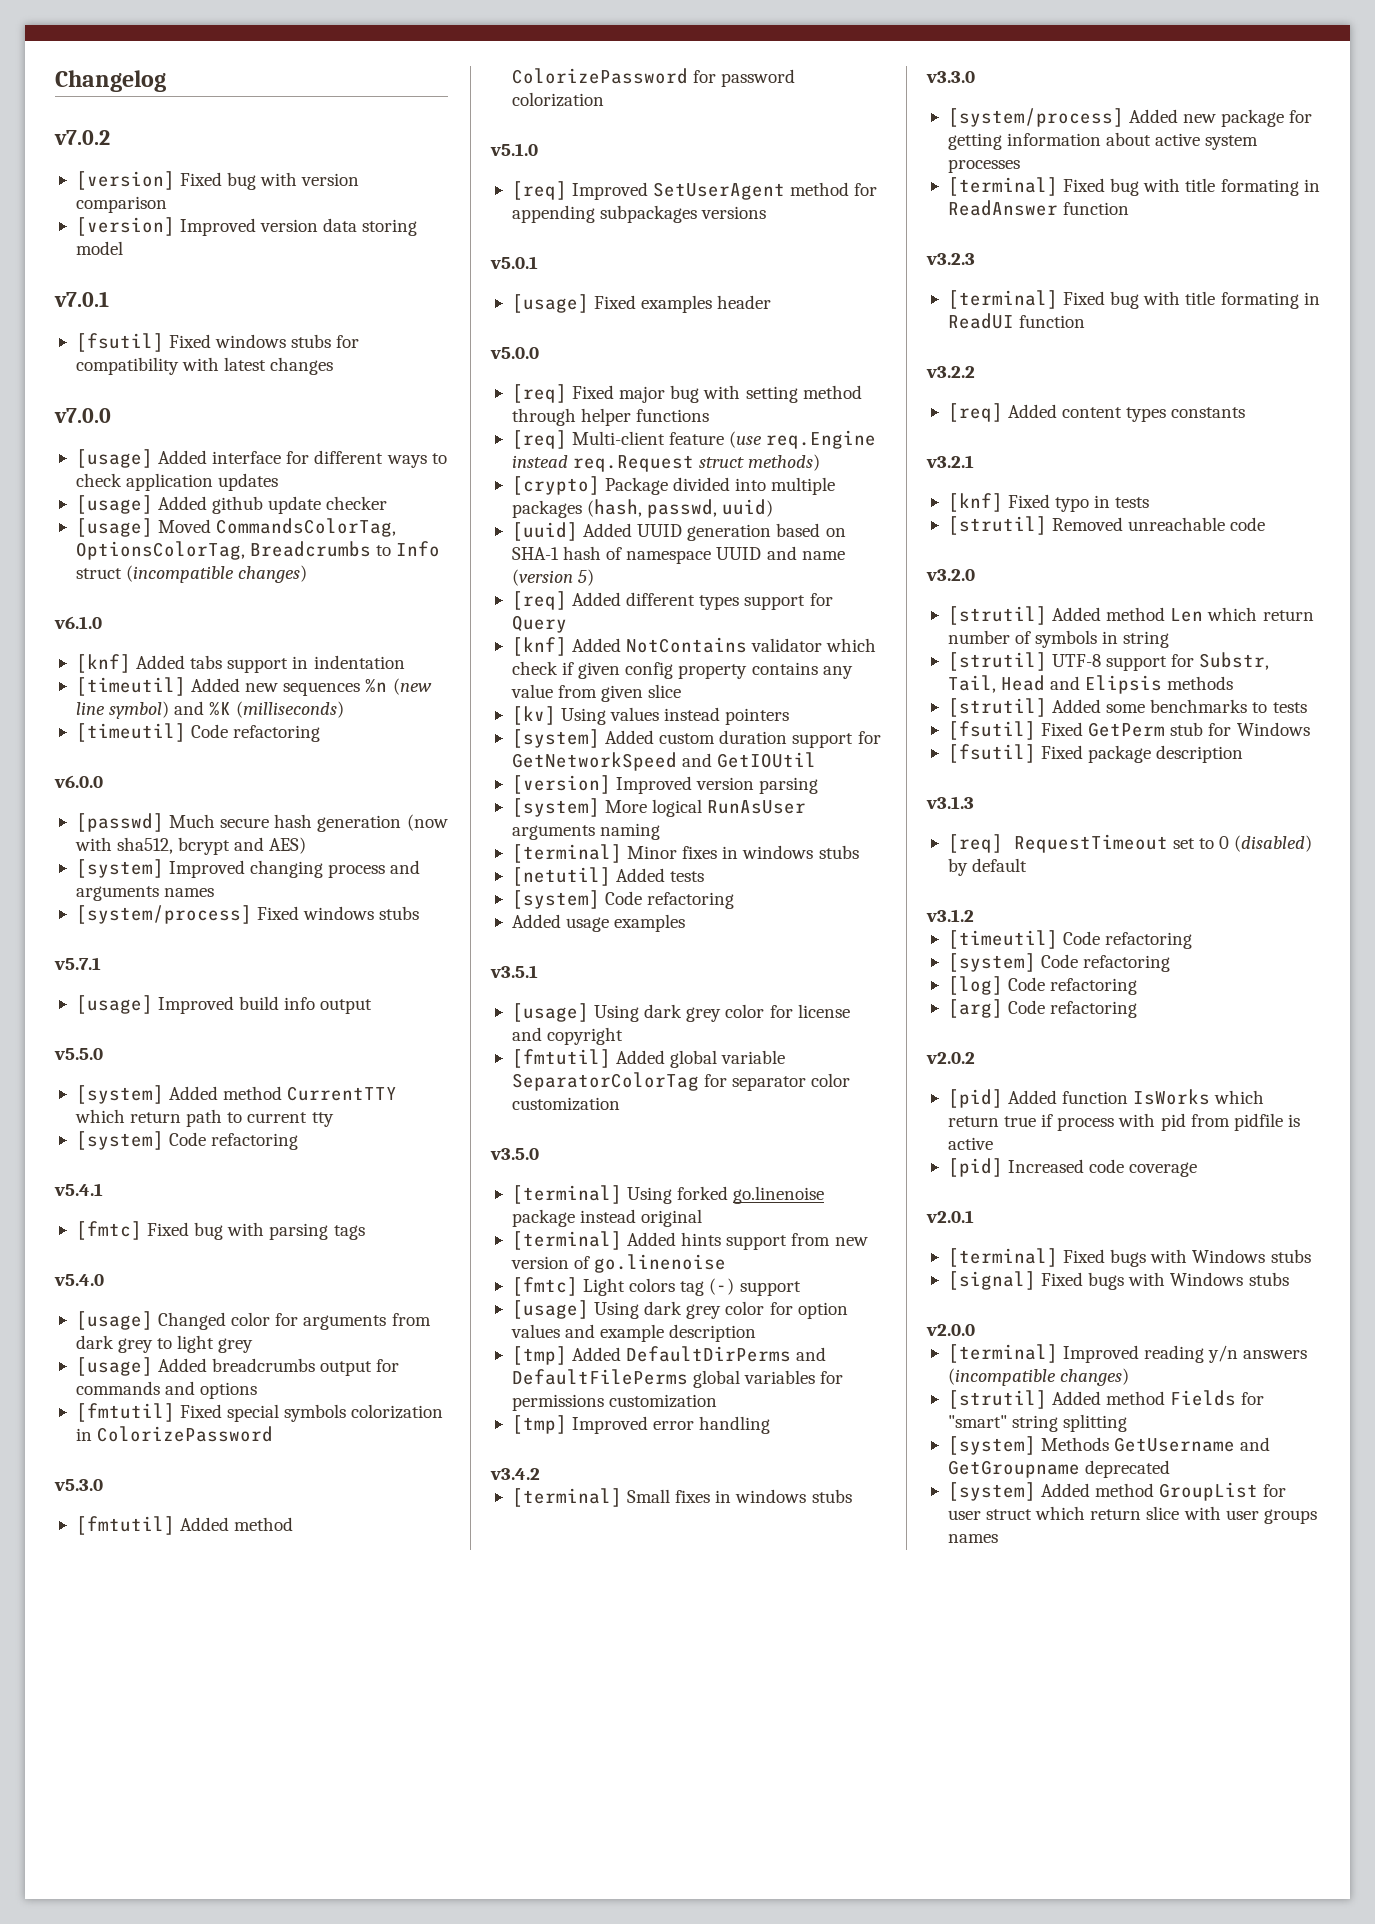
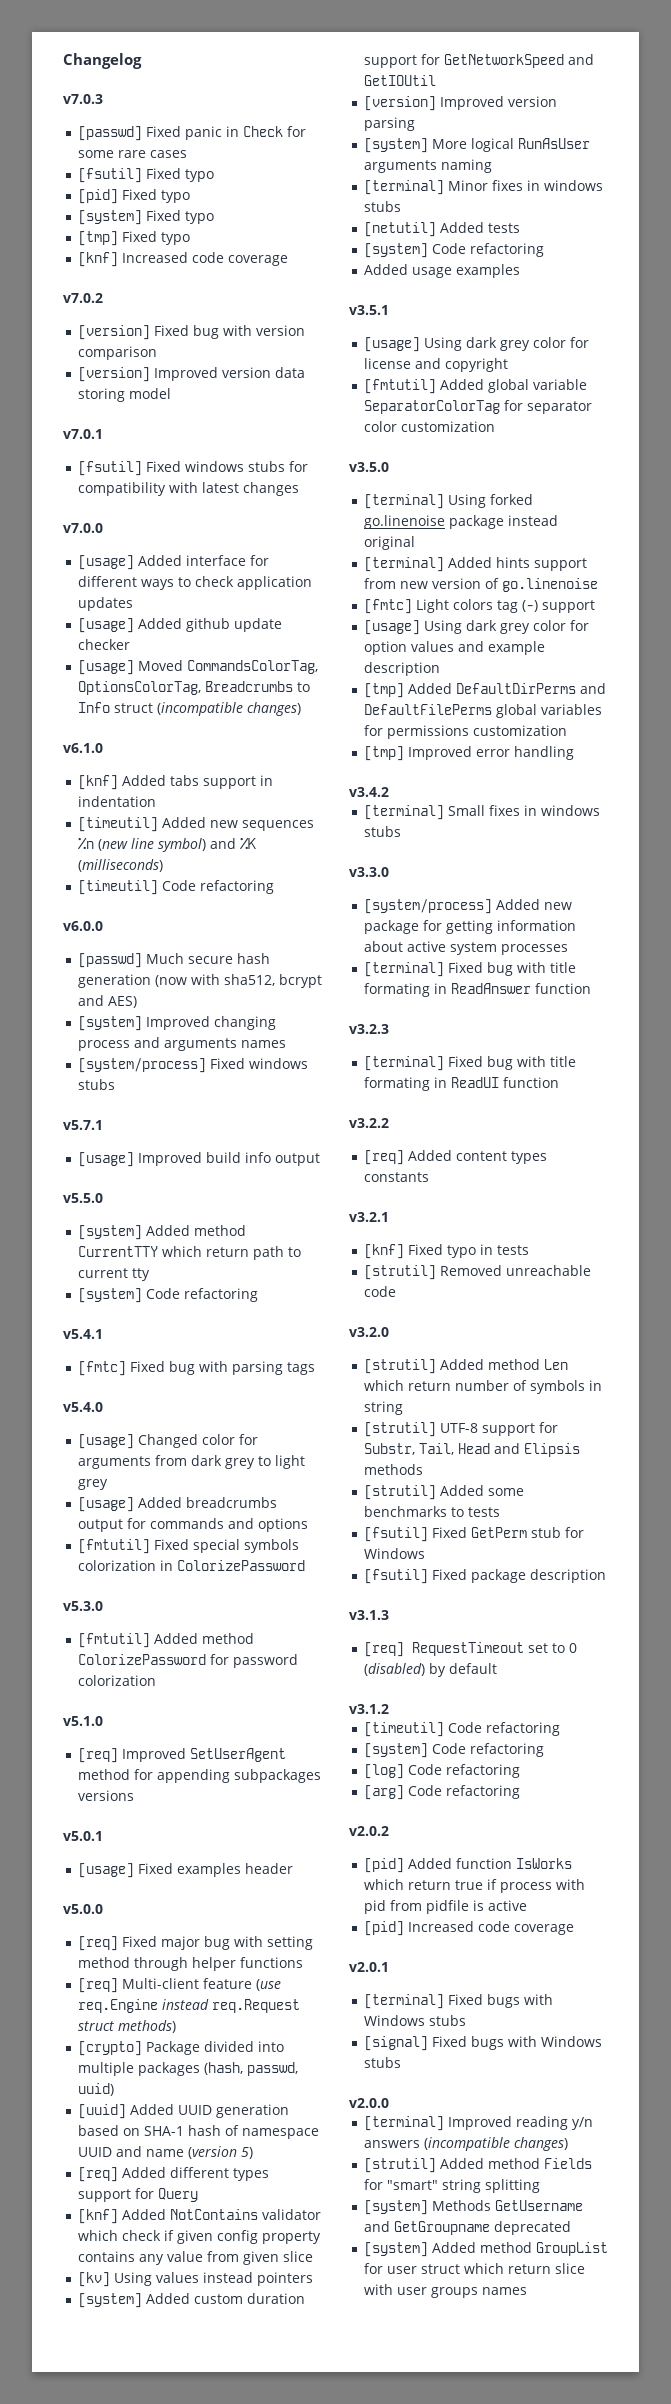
+ v7.0.3
+ [passwd] Fixed panic in Check for some rare cases
+ [fsutil] Fixed typo
+ [pid] Fixed typo
+ [system] Fixed typo
+ [tmp] Fixed typo
+ [knf] Increased code coverage

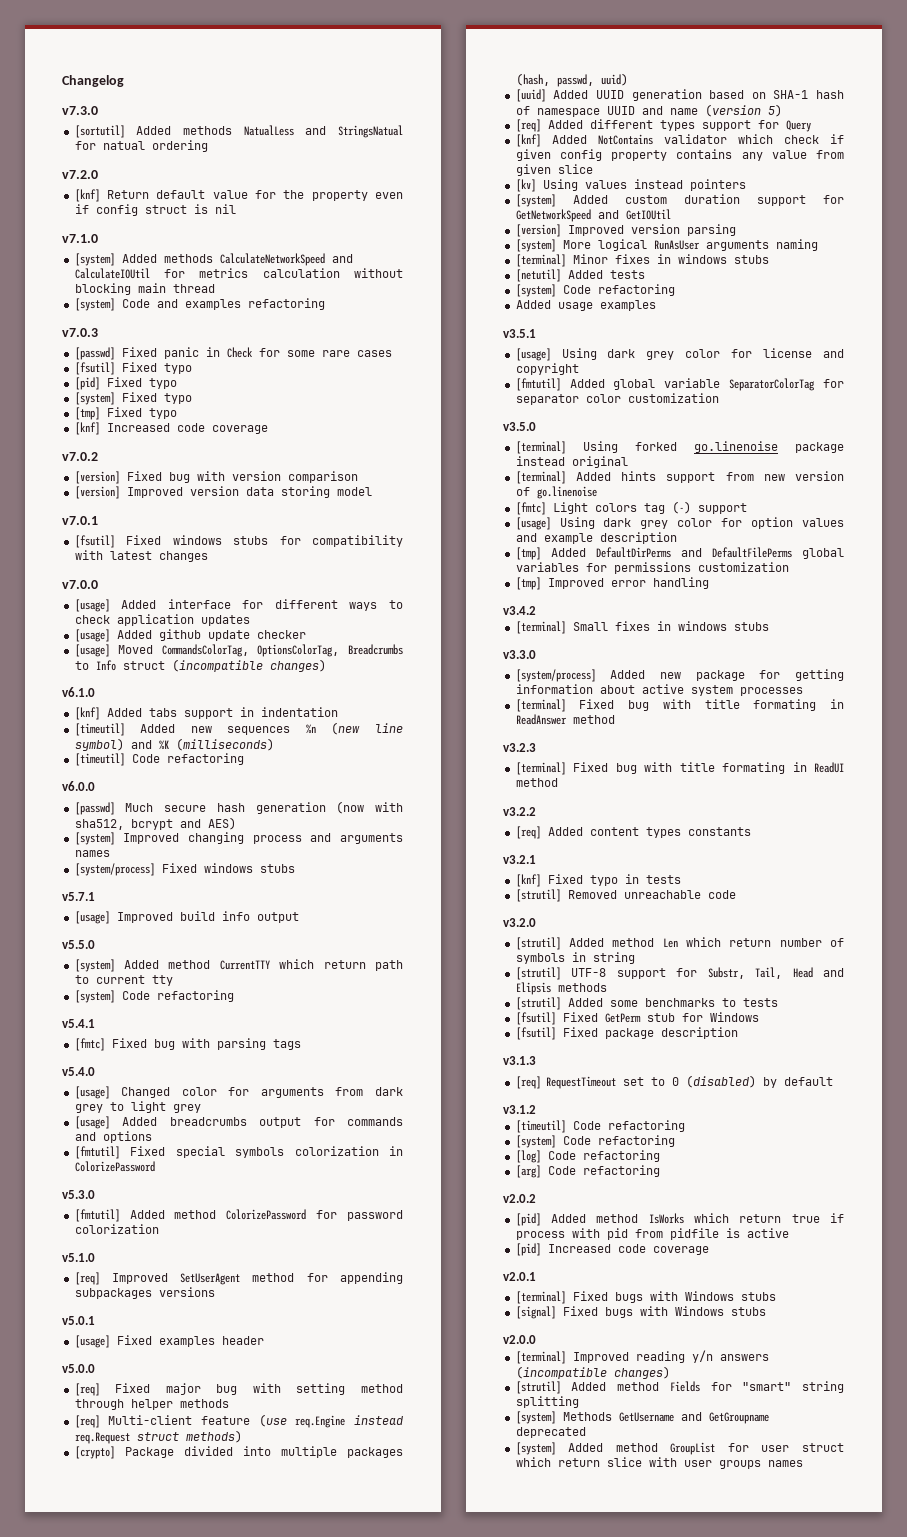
+ v7.3.0
+ [sortutil] Added methods NatualLess and StringsNatual for natual ordering
+ v7.2.0
+ [knf] Return default value for the property even if config struct is nil
+ v7.1.0
+ [system] Added methods CalculateNetworkSpeed and CalculateIOUtil for metrics calculation without blocking main thread
+ [system] Code and examples refactoring
- [req] Fixed major bug with setting method through helper functions
+ [req] Fixed major bug with setting method through helper methods
- [terminal] Fixed bug with title formating in ReadAnswer function
+ [terminal] Fixed bug with title formating in ReadAnswer method
- [terminal] Fixed bug with title formating in ReadUI function
+ [terminal] Fixed bug with title formating in ReadUI method
- [pid] Added function IsWorks which return true if process with pid from pidfile is active
+ [pid] Added method IsWorks which return true if process with pid from pidfile is active

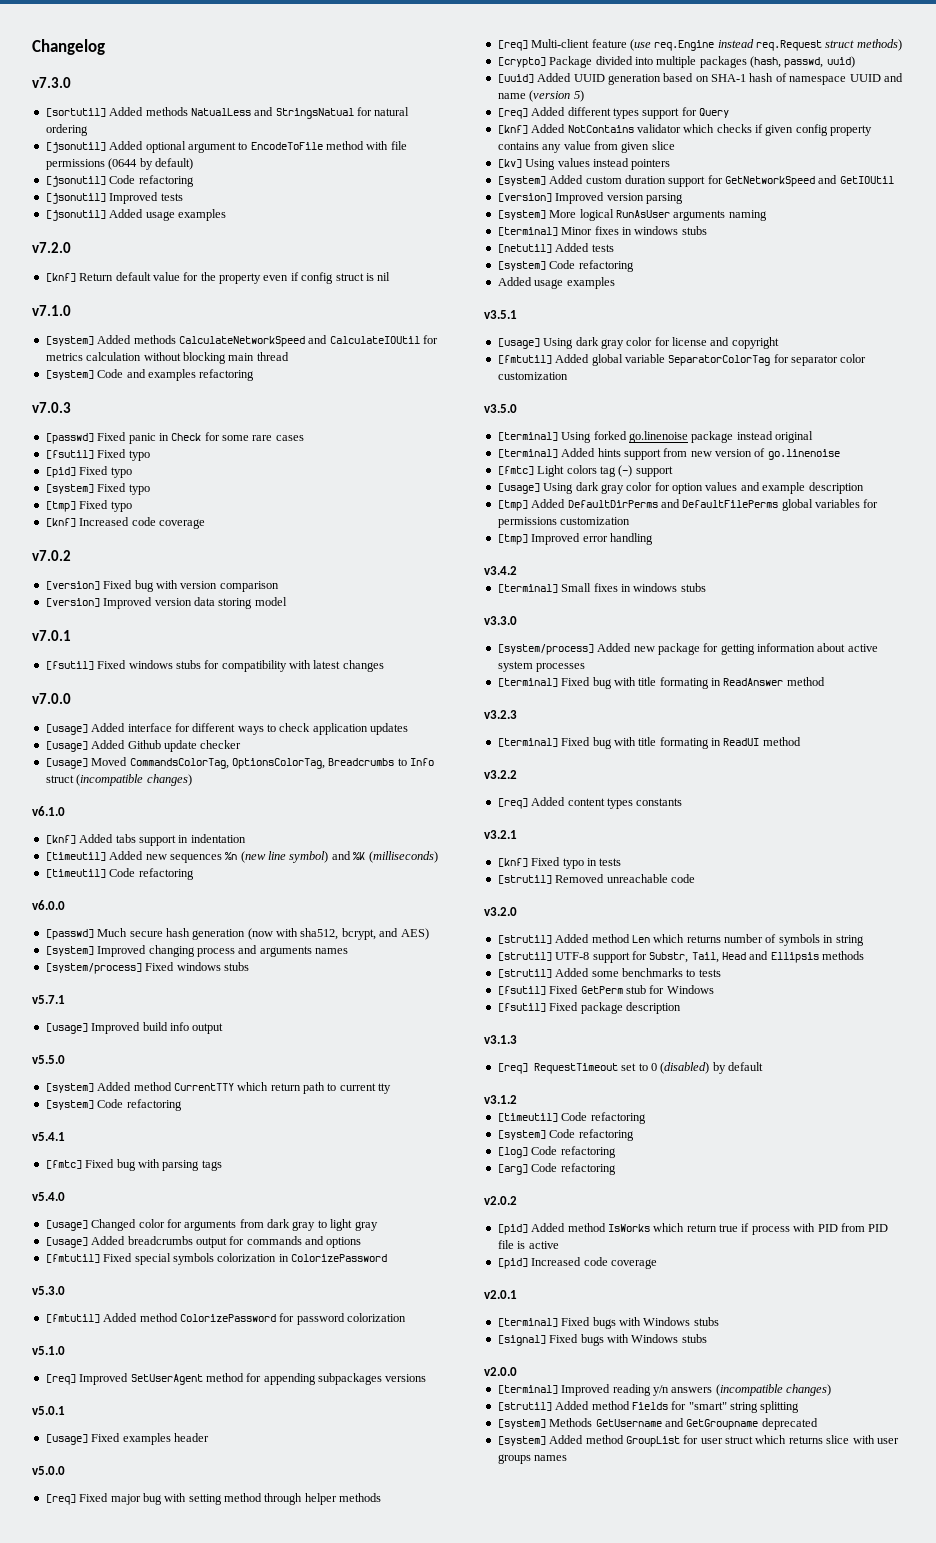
- [sortutil] Added methods NatualLess and StringsNatual for natual ordering
+ [sortutil] Added methods NatualLess and StringsNatual for natural ordering
+ [jsonutil] Added optional argument to EncodeToFile method with file permissions (0644 by default)
+ [jsonutil] Code refactoring
+ [jsonutil] Improved tests
+ [jsonutil] Added usage examples
- [usage] Added github update checker
+ [usage] Added Github update checker
- [passwd] Much secure hash generation (now with sha512, bcrypt and AES)
+ [passwd] Much secure hash generation (now with sha512, bcrypt, and AES)
- [usage] Changed color for arguments from dark grey to light grey
+ [usage] Changed color for arguments from dark gray to light gray
- [knf] Added NotContains validator which check if given config property contains any value from given slice
+ [knf] Added NotContains validator which checks if given config property contains any value from given slice
- [usage] Using dark grey color for license and copyright
+ [usage] Using dark gray color for license and copyright
- [usage] Using dark grey color for option values and example description
+ [usage] Using dark gray color for option values and example description
- [strutil] Added method Len which return number of symbols in string
+ [strutil] Added method Len which returns number of symbols in string
- [strutil] UTF-8 support for Substr, Tail, Head and Elipsis methods
+ [strutil] UTF-8 support for Substr, Tail, Head and Ellipsis methods
- [pid] Added method IsWorks which return true if process with pid from pidfile is active
+ [pid] Added method IsWorks which return true if process with PID from PID file is active
- [system] Added method GroupList for user struct which return slice with user groups names
+ [system] Added method GroupList for user struct which returns slice with user groups names

